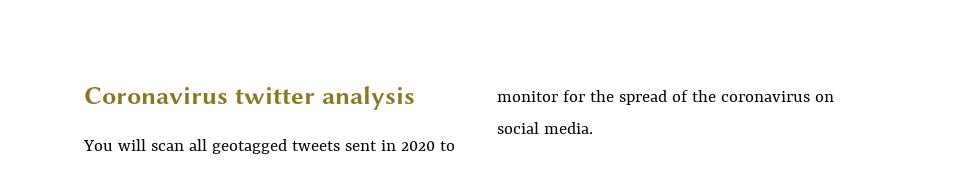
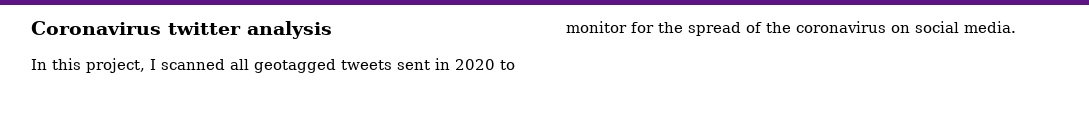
- You will scan all geotagged tweets sent in 2020 to monitor for the spread of the coronavirus on social media.
+ In this project, I scanned all geotagged tweets sent in 2020 to monitor for the spread of the coronavirus on social media.

